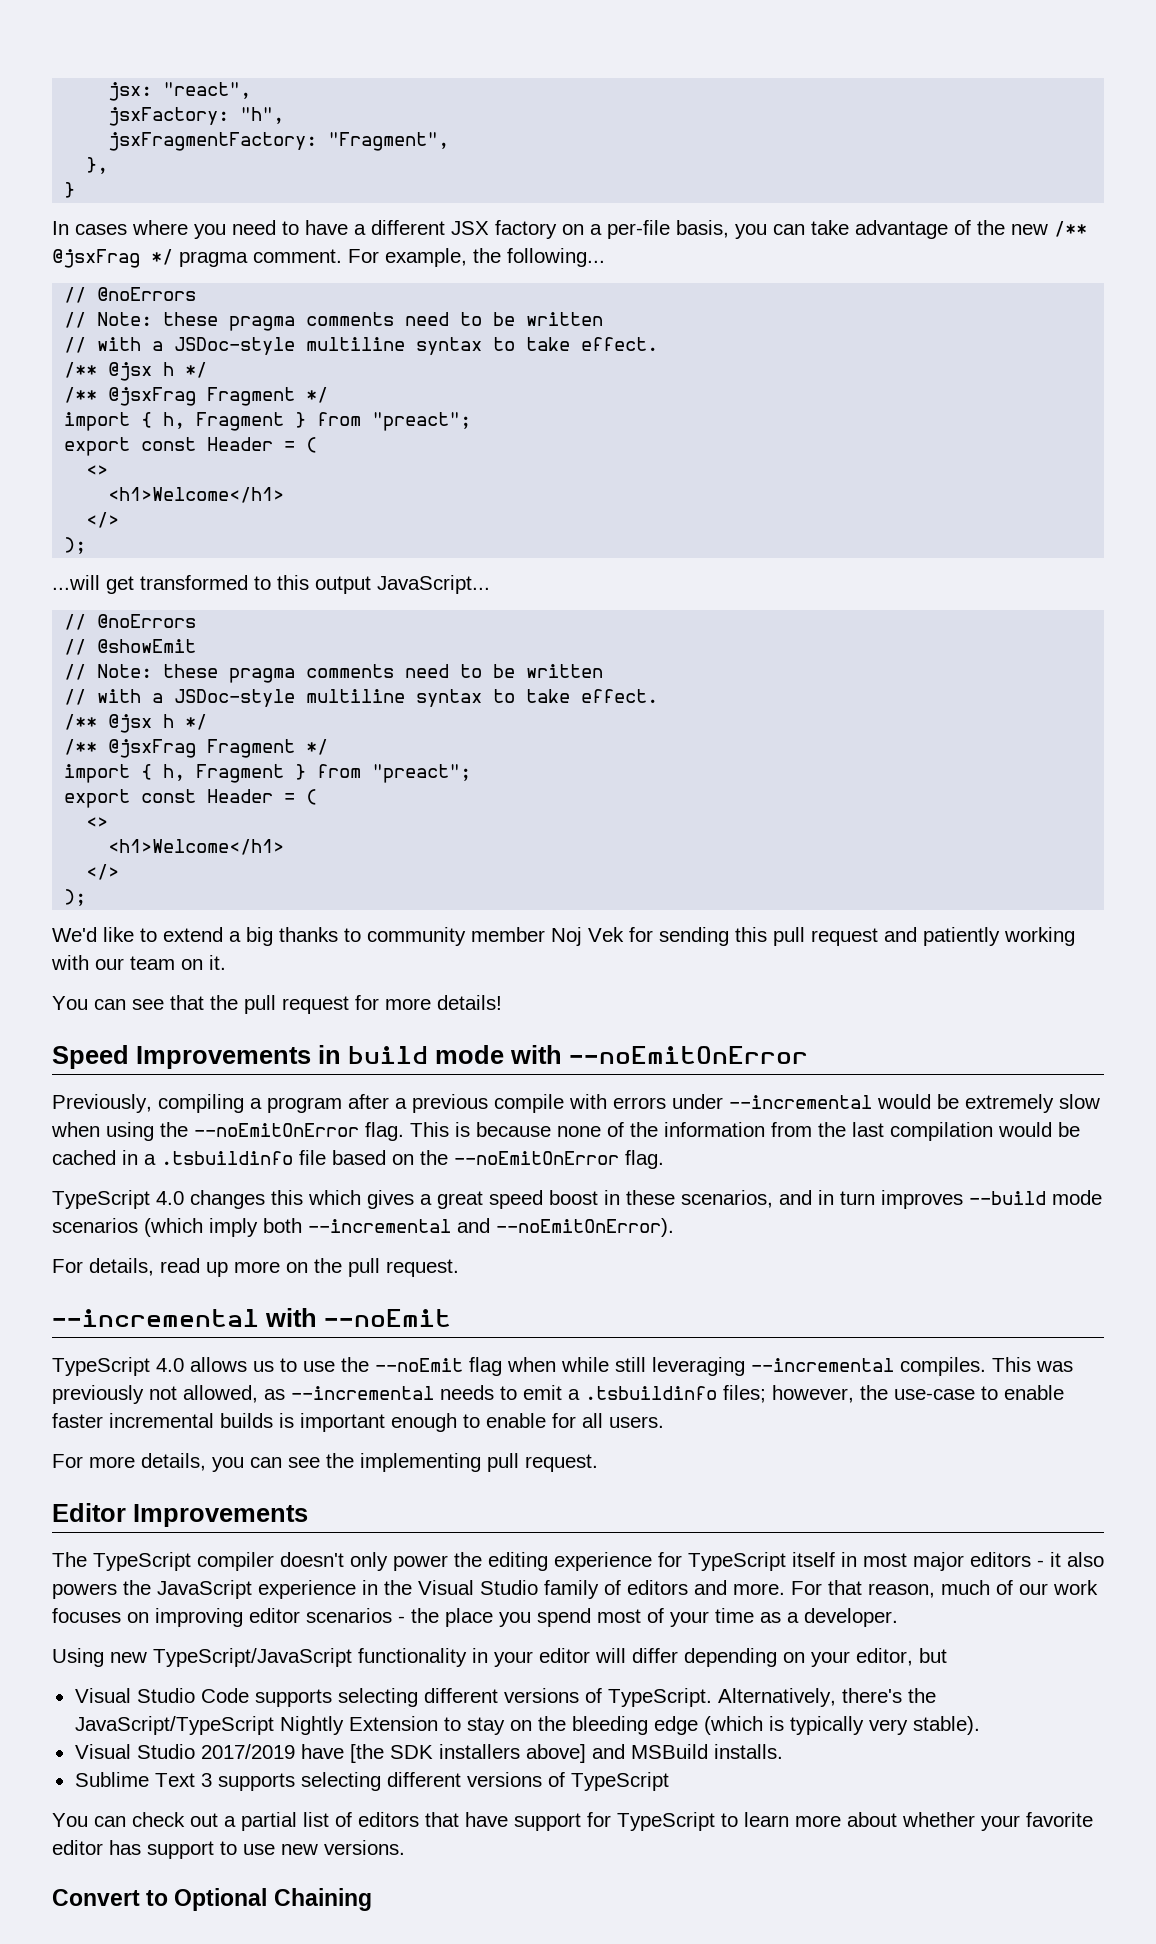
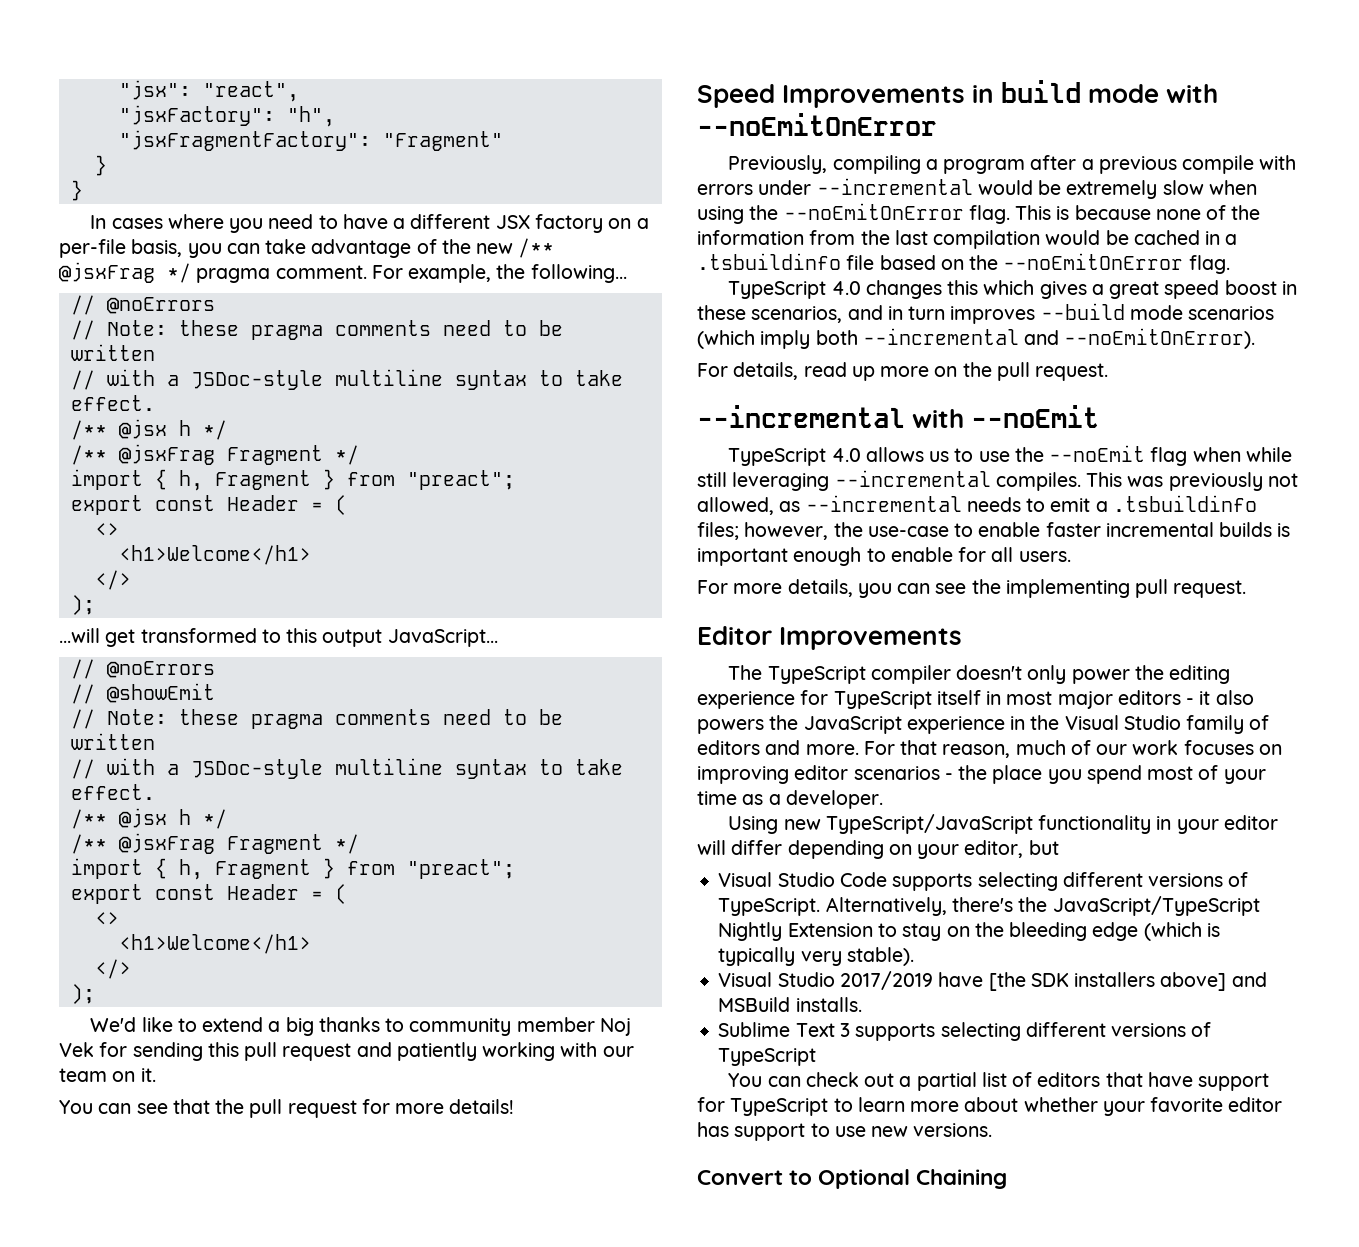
- jsx: "react",
+ "jsx": "react",
- jsxFactory: "h",
+ "jsxFactory": "h",
- jsxFragmentFactory: "Fragment",
- },
+ "jsxFragmentFactory": "Fragment"
+ }

